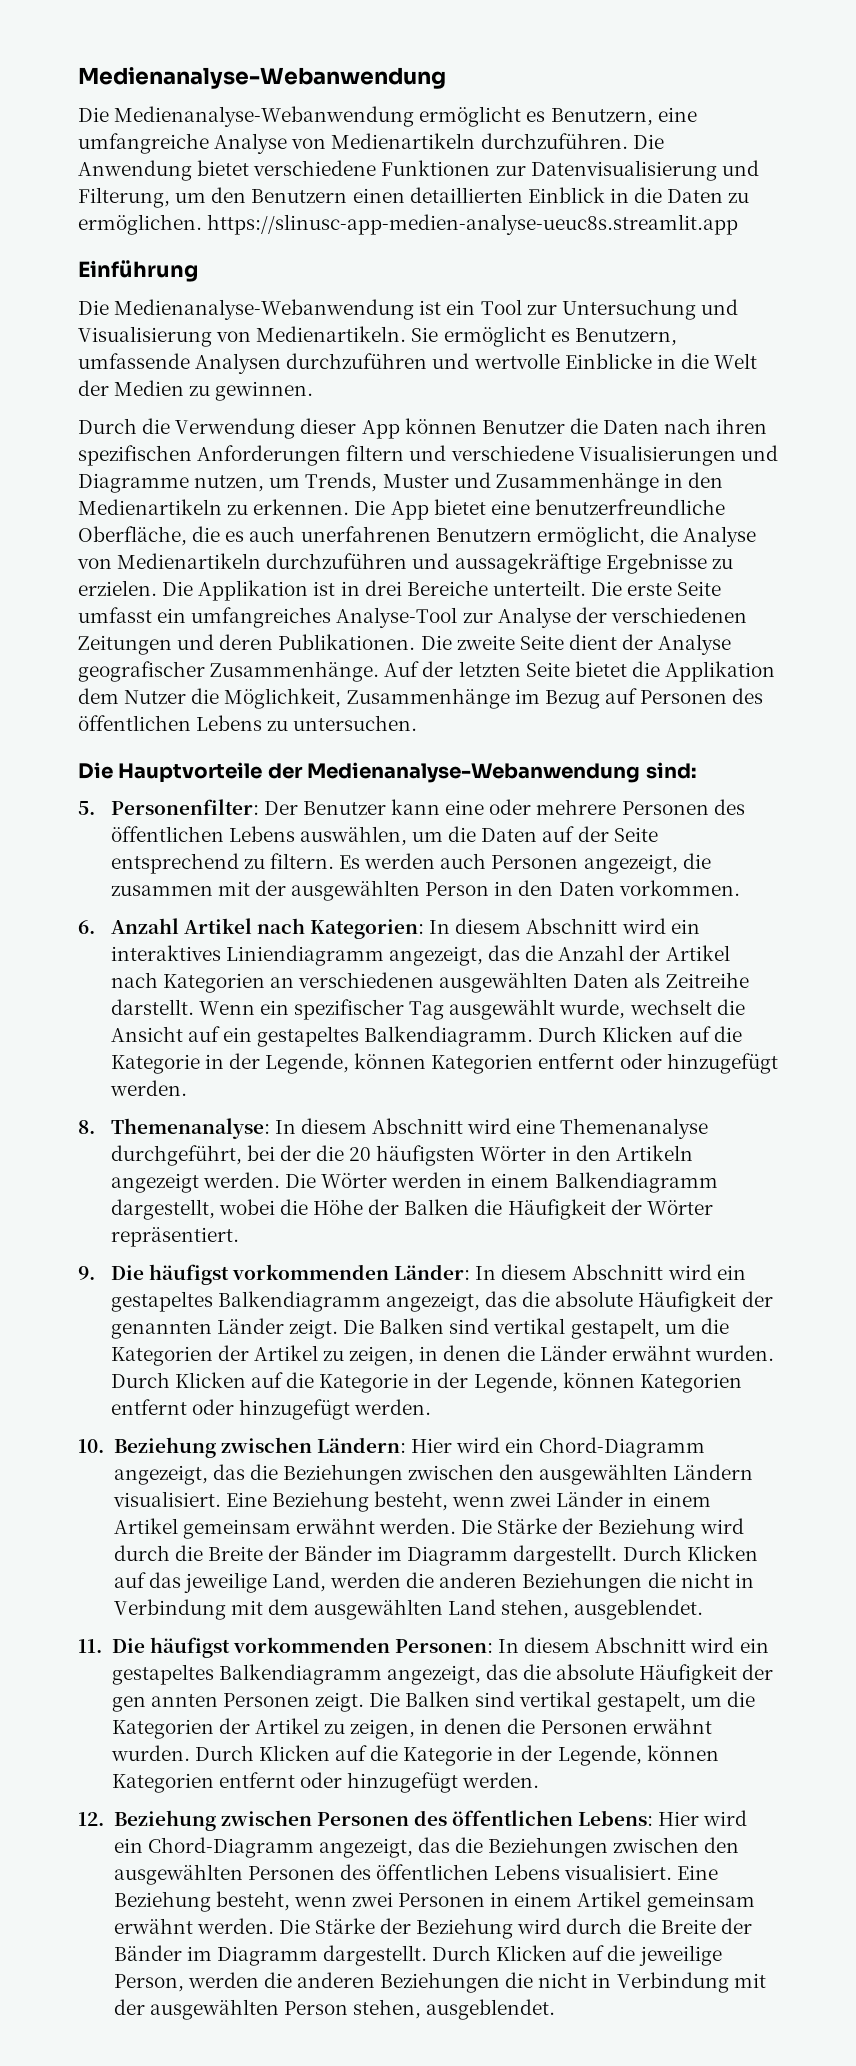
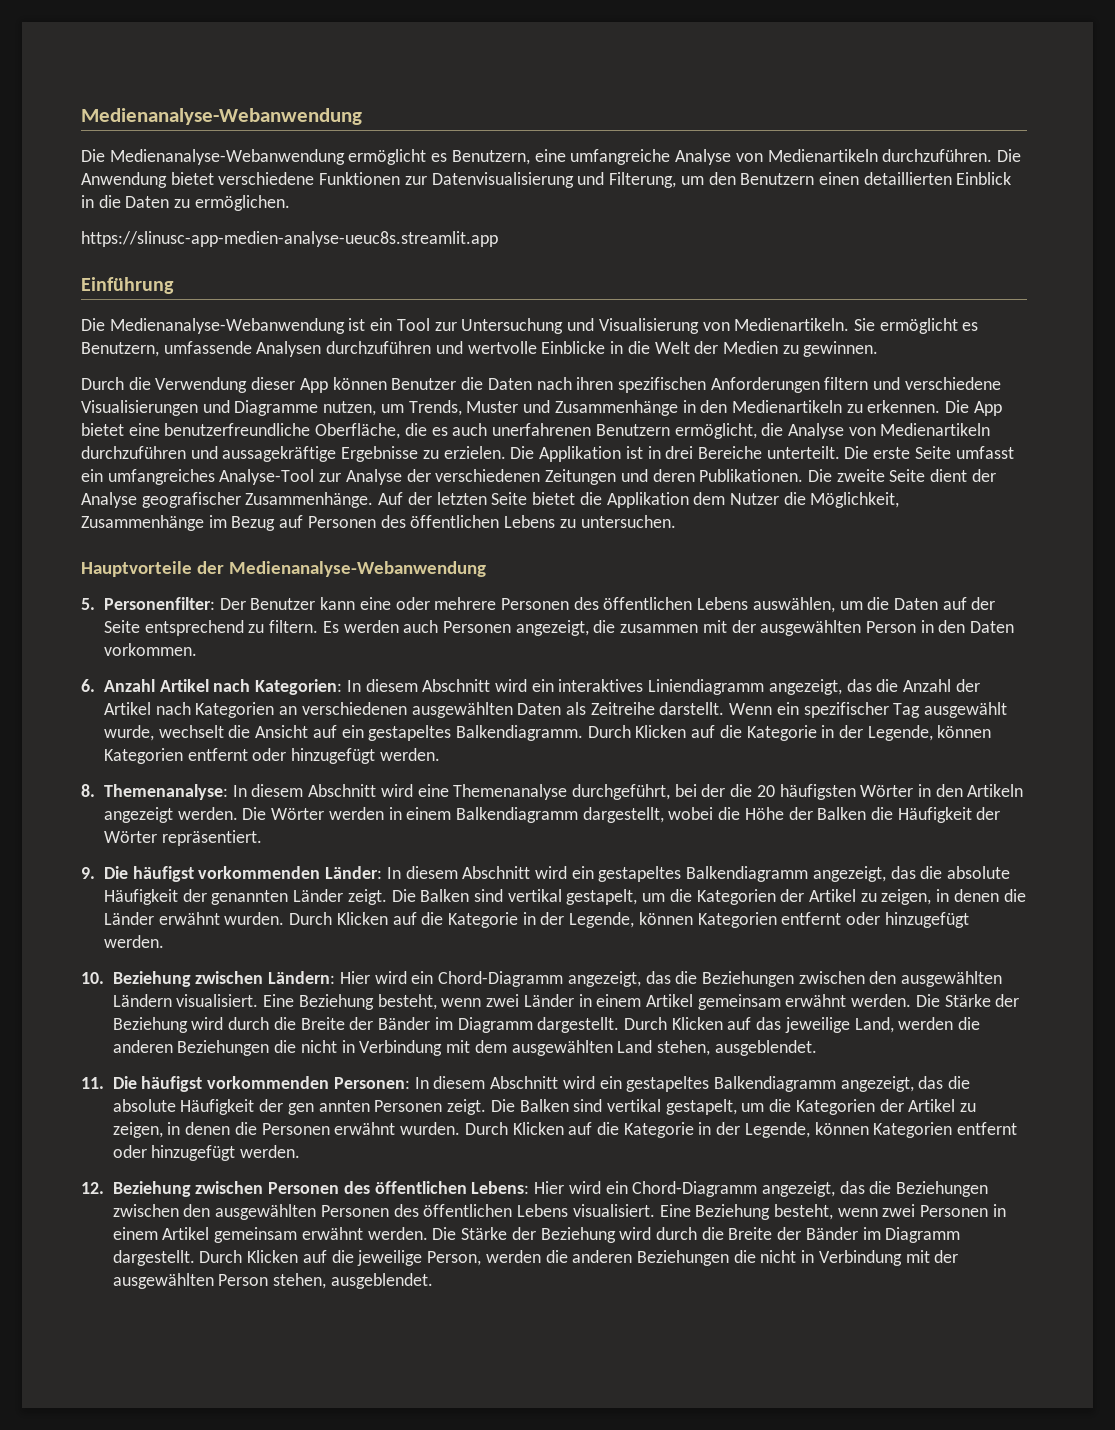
- Die Anwendung bietet verschiedene Funktionen zur Datenvisualisierung und Filterung, um den Benutzern einen detaillierten Einblick in die Daten zu ermöglichen. https://slinusc-app-medien-analyse-ueuc8s.streamlit.app
+ Die Anwendung bietet verschiedene Funktionen zur Datenvisualisierung und Filterung, um den Benutzern einen detaillierten Einblick in die Daten zu ermöglichen.
+ https://slinusc-app-medien-analyse-ueuc8s.streamlit.app
- Die Hauptvorteile der Medienanalyse-Webanwendung sind:
+ Hauptvorteile der Medienanalyse-Webanwendung

